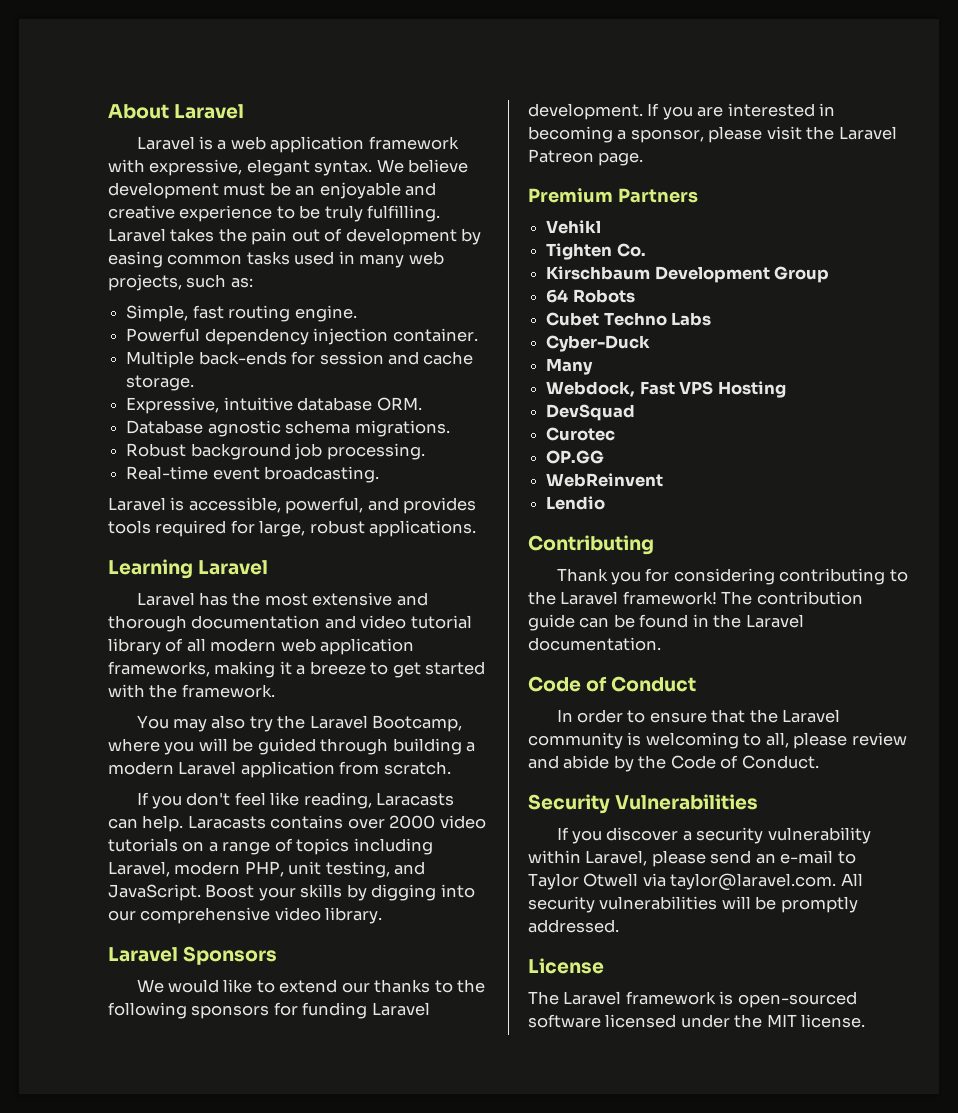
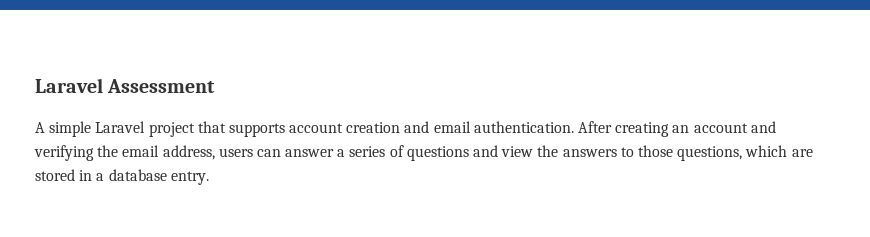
- About Laravel
- Laravel is a web application framework with expressive, elegant syntax. We believe development must be an enjoyable and creative experience to be truly fulfilling. Laravel takes the pain out of development by easing common tasks used in many web projects, such as:
- Simple, fast routing engine.
- Powerful dependency injection container.
- Multiple back-ends for session and cache storage.
- Expressive, intuitive database ORM.
- Database agnostic schema migrations.
- Robust background job processing.
- Real-time event broadcasting.
- Laravel is accessible, powerful, and provides tools required for large, robust applications.
- Learning Laravel
- Laravel has the most extensive and thorough documentation and video tutorial library of all modern web application frameworks, making it a breeze to get started with the framework.
- You may also try the Laravel Bootcamp, where you will be guided through building a modern Laravel application from scratch.
- If you don't feel like reading, Laracasts can help. Laracasts contains over 2000 video tutorials on a range of topics including Laravel, modern PHP, unit testing, and JavaScript. Boost your skills by digging into our comprehensive video library.
- Laravel Sponsors
- We would like to extend our thanks to the following sponsors for funding Laravel development. If you are interested in becoming a sponsor, please visit the Laravel Patreon page.
- Premium Partners
- Vehikl
- Tighten Co.
- Kirschbaum Development Group
- 64 Robots
- Cubet Techno Labs
- Cyber-Duck
- Many
- Webdock, Fast VPS Hosting
- DevSquad
- Curotec
- OP.GG
- WebReinvent
- Lendio
- Contributing
- Thank you for considering contributing to the Laravel framework! The contribution guide can be found in the Laravel documentation.
- Code of Conduct
- In order to ensure that the Laravel community is welcoming to all, please review and abide by the Code of Conduct.
- Security Vulnerabilities
- If you discover a security vulnerability within Laravel, please send an e-mail to Taylor Otwell via taylor@laravel.com. All security vulnerabilities will be promptly addressed.
- License
- The Laravel framework is open-sourced software licensed under the MIT license.
+ Laravel Assessment
+ A simple Laravel project that supports account creation and email authentication. After creating an account and verifying the email address, users can answer a series of questions and view the answers to those questions, which are stored in a database entry.

